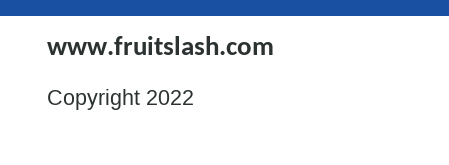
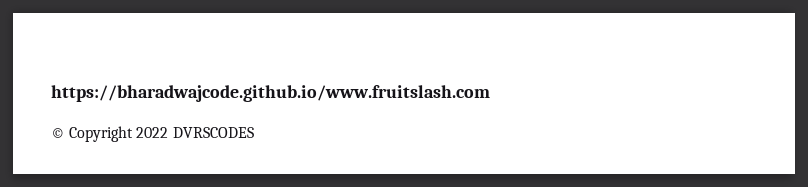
- www.fruitslash.com
- Copyright 2022
+ https://bharadwajcode.github.io/www.fruitslash.com
+ © Copyright 2022 DVRSCODES

